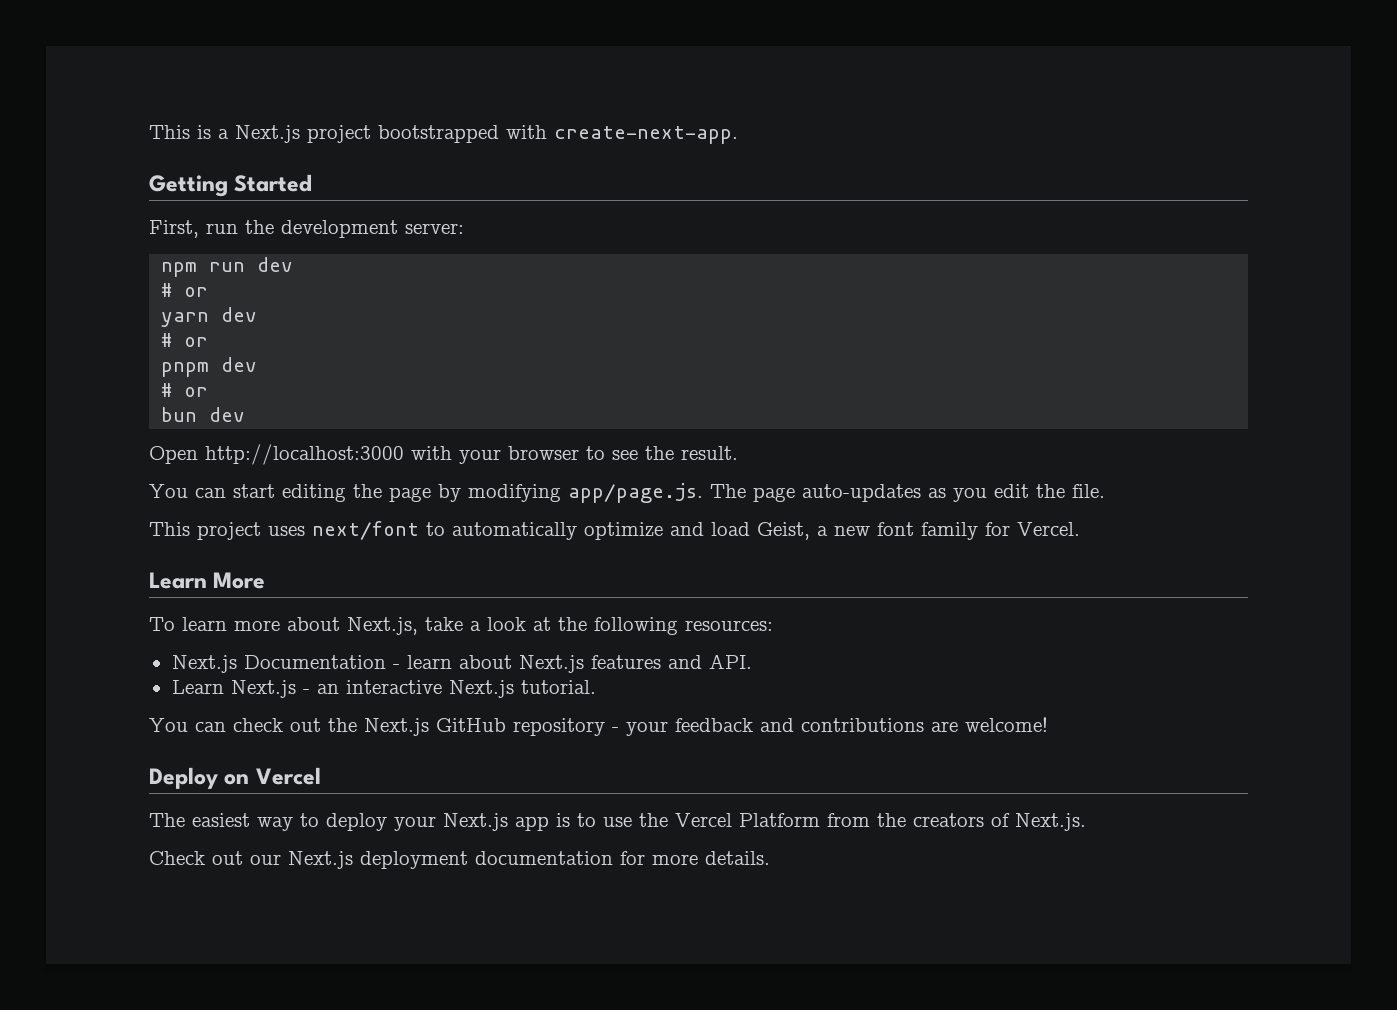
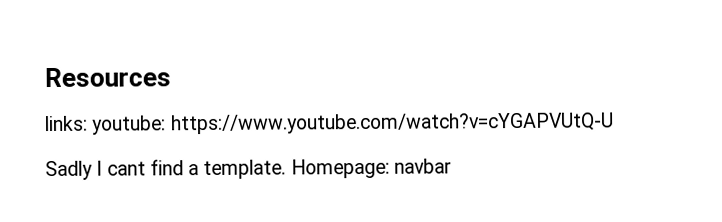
- This is a Next.js project bootstrapped with create-next-app.
- Getting Started
- First, run the development server:
- npm run dev
- # or
- yarn dev
- # or
- pnpm dev
- # or
- bun dev
- Open http://localhost:3000 with your browser to see the result.
- You can start editing the page by modifying app/page.js. The page auto-updates as you edit the file.
- This project uses next/font to automatically optimize and load Geist, a new font family for Vercel.
- Learn More
- To learn more about Next.js, take a look at the following resources:
- Next.js Documentation - learn about Next.js features and API.
- Learn Next.js - an interactive Next.js tutorial.
- You can check out the Next.js GitHub repository - your feedback and contributions are welcome!
- Deploy on Vercel
- The easiest way to deploy your Next.js app is to use the Vercel Platform from the creators of Next.js.
- Check out our Next.js deployment documentation for more details.
+ Resources
+ links: youtube: https://www.youtube.com/watch?v=cYGAPVUtQ-U
+ Sadly I cant find a template. Homepage: navbar

